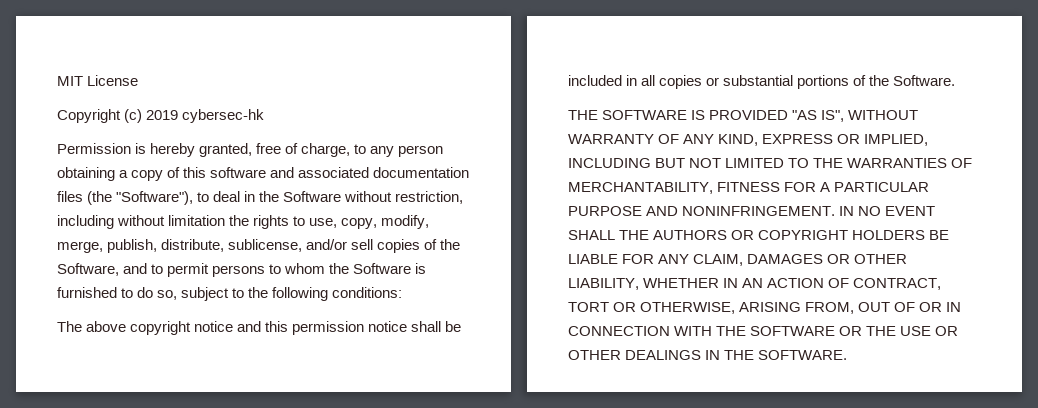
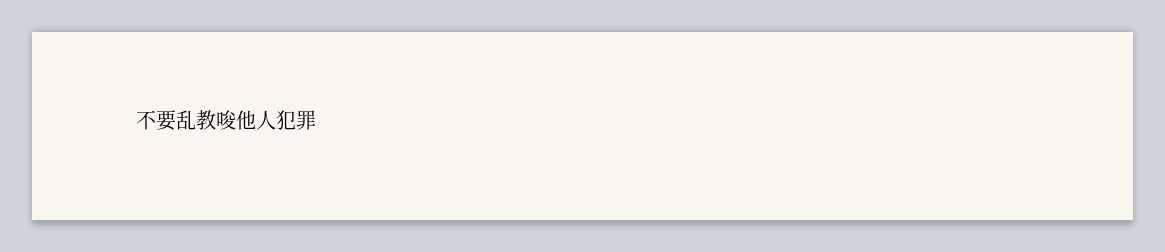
- MIT License
- Copyright (c) 2019 cybersec-hk
- Permission is hereby granted, free of charge, to any person obtaining a copy of this software and associated documentation files (the "Software"), to deal in the Software without restriction, including without limitation the rights to use, copy, modify, merge, publish, distribute, sublicense, and/or sell copies of the Software, and to permit persons to whom the Software is furnished to do so, subject to the following conditions:
- The above copyright notice and this permission notice shall be included in all copies or substantial portions of the Software.
- THE SOFTWARE IS PROVIDED "AS IS", WITHOUT WARRANTY OF ANY KIND, EXPRESS OR IMPLIED, INCLUDING BUT NOT LIMITED TO THE WARRANTIES OF MERCHANTABILITY, FITNESS FOR A PARTICULAR PURPOSE AND NONINFRINGEMENT. IN NO EVENT SHALL THE AUTHORS OR COPYRIGHT HOLDERS BE LIABLE FOR ANY CLAIM, DAMAGES OR OTHER LIABILITY, WHETHER IN AN ACTION OF CONTRACT, TORT OR OTHERWISE, ARISING FROM, OUT OF OR IN CONNECTION WITH THE SOFTWARE OR THE USE OR OTHER DEALINGS IN THE SOFTWARE.
+ 不要乱教唆他人犯罪

